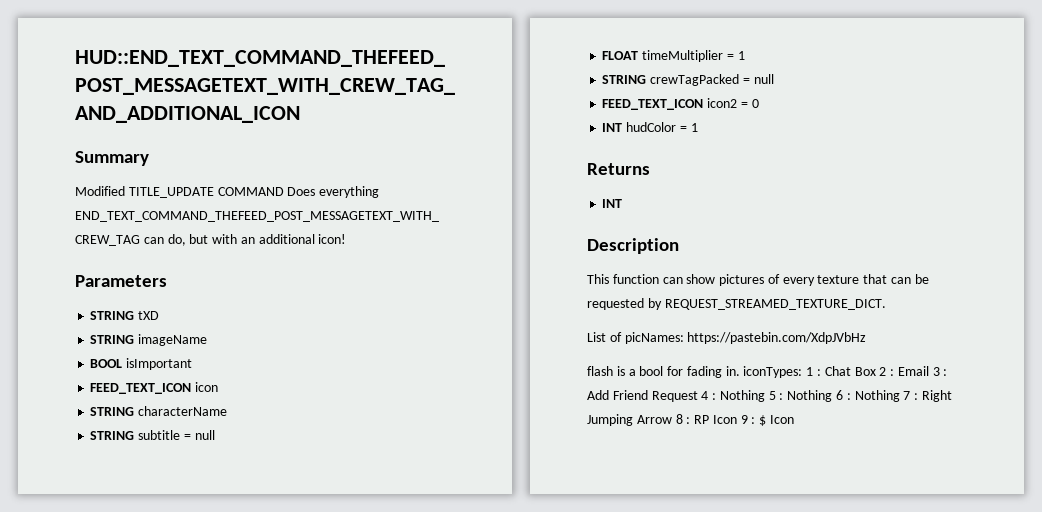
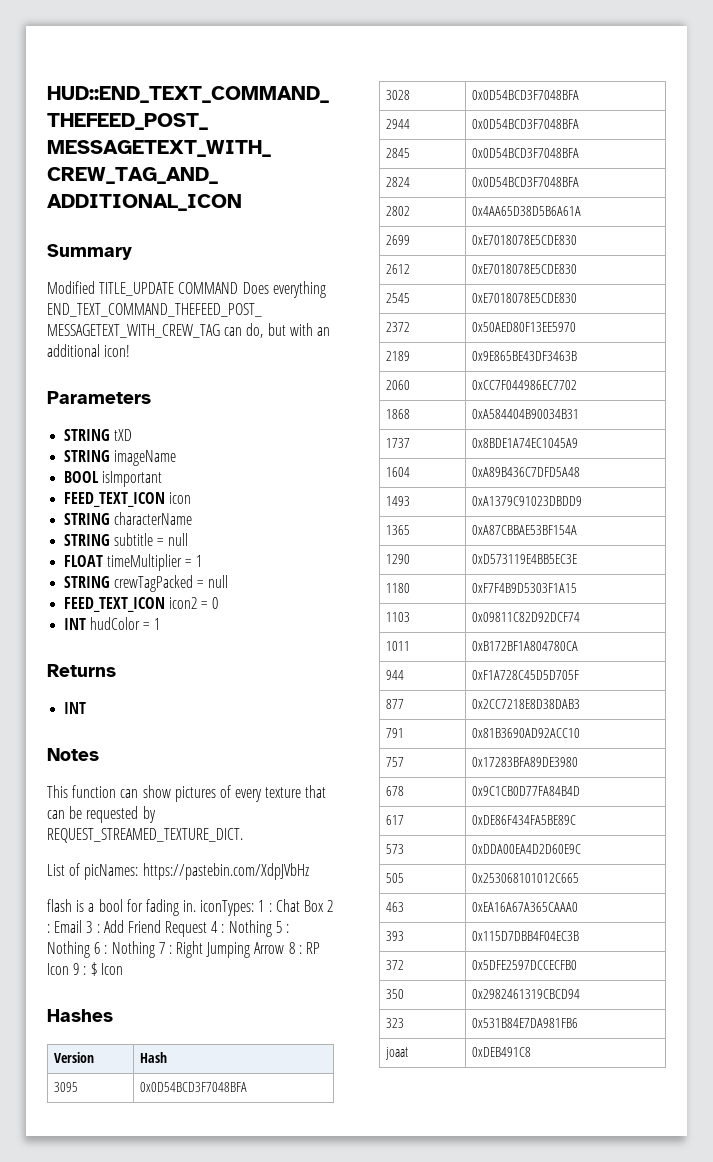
- Description
+ Notes
+ Hashes
+ Version | Hash
+ 3095 | 0x0D54BCD3F7048BFA
+ 3028 | 0x0D54BCD3F7048BFA
+ 2944 | 0x0D54BCD3F7048BFA
+ 2845 | 0x0D54BCD3F7048BFA
+ 2824 | 0x0D54BCD3F7048BFA
+ 2802 | 0x4AA65D38D5B6A61A
+ 2699 | 0xE7018078E5CDE830
+ 2612 | 0xE7018078E5CDE830
+ 2545 | 0xE7018078E5CDE830
+ 2372 | 0x50AED80F13EE5970
+ 2189 | 0x9E865BE43DF3463B
+ 2060 | 0xCC7F044986EC7702
+ 1868 | 0xA584404B90034B31
+ 1737 | 0x8BDE1A74EC1045A9
+ 1604 | 0xA89B436C7DFD5A48
+ 1493 | 0xA1379C91023DBDD9
+ 1365 | 0xA87CBBAE53BF154A
+ 1290 | 0xD573119E4BB5EC3E
+ 1180 | 0xF7F4B9D5303F1A15
+ 1103 | 0x09811C82D92DCF74
+ 1011 | 0xB172BF1A804780CA
+ 944 | 0xF1A728C45D5D705F
+ 877 | 0x2CC7218E8D38DAB3
+ 791 | 0x81B3690AD92ACC10
+ 757 | 0x17283BFA89DE3980
+ 678 | 0x9C1CB0D77FA84B4D
+ 617 | 0xDE86F434FA5BE89C
+ 573 | 0xDDA00EA4D2D60E9C
+ 505 | 0x253068101012C665
+ 463 | 0xEA16A67A365CAAA0
+ 393 | 0x115D7DBB4F04EC3B
+ 372 | 0x5DFE2597DCCECFB0
+ 350 | 0x2982461319CBCD94
+ 323 | 0x531B84E7DA981FB6
+ joaat | 0xDEB491C8

